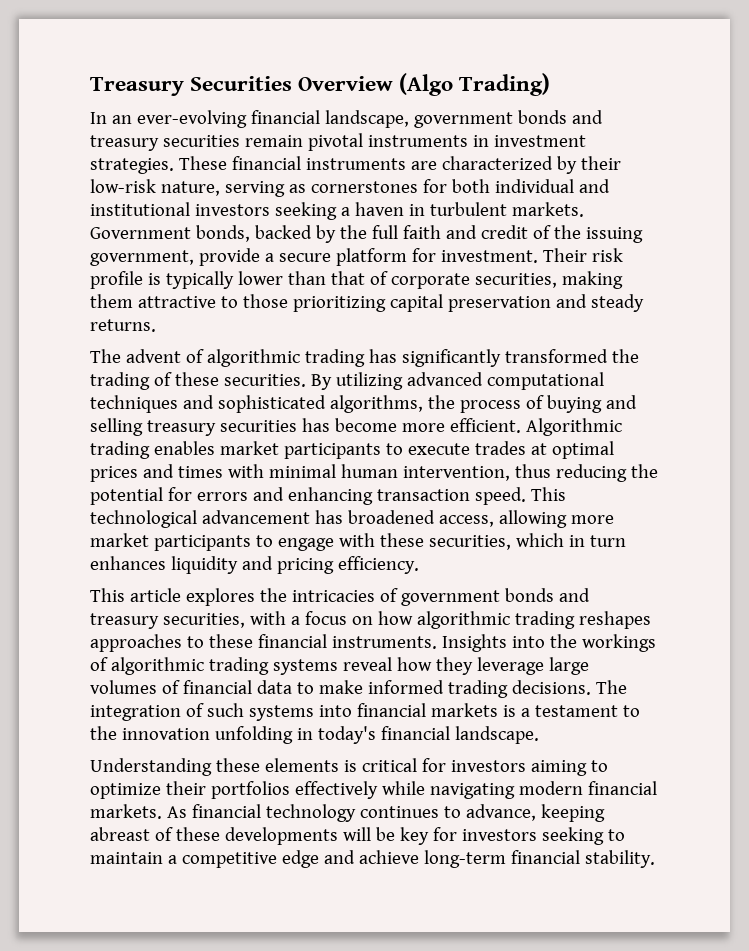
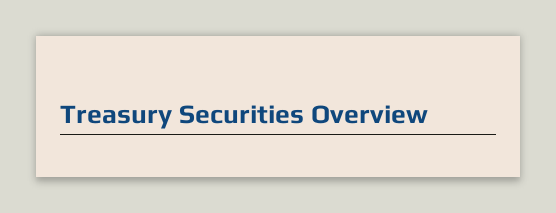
- Treasury Securities Overview (Algo Trading)
- In an ever-evolving financial landscape, government bonds and treasury securities remain pivotal instruments in investment strategies. These financial instruments are characterized by their low-risk nature, serving as cornerstones for both individual and institutional investors seeking a haven in turbulent markets. Government bonds, backed by the full faith and credit of the issuing government, provide a secure platform for investment. Their risk profile is typically lower than that of corporate securities, making them attractive to those prioritizing capital preservation and steady returns.
- The advent of algorithmic trading has significantly transformed the trading of these securities. By utilizing advanced computational techniques and sophisticated algorithms, the process of buying and selling treasury securities has become more efficient. Algorithmic trading enables market participants to execute trades at optimal prices and times with minimal human intervention, thus reducing the potential for errors and enhancing transaction speed. This technological advancement has broadened access, allowing more market participants to engage with these securities, which in turn enhances liquidity and pricing efficiency.
- This article explores the intricacies of government bonds and treasury securities, with a focus on how algorithmic trading reshapes approaches to these financial instruments. Insights into the workings of algorithmic trading systems reveal how they leverage large volumes of financial data to make informed trading decisions. The integration of such systems into financial markets is a testament to the innovation unfolding in today's financial landscape.
- Understanding these elements is critical for investors aiming to optimize their portfolios effectively while navigating modern financial markets. As financial technology continues to advance, keeping abreast of these developments will be key for investors seeking to maintain a competitive edge and achieve long-term financial stability.
+ Treasury Securities Overview

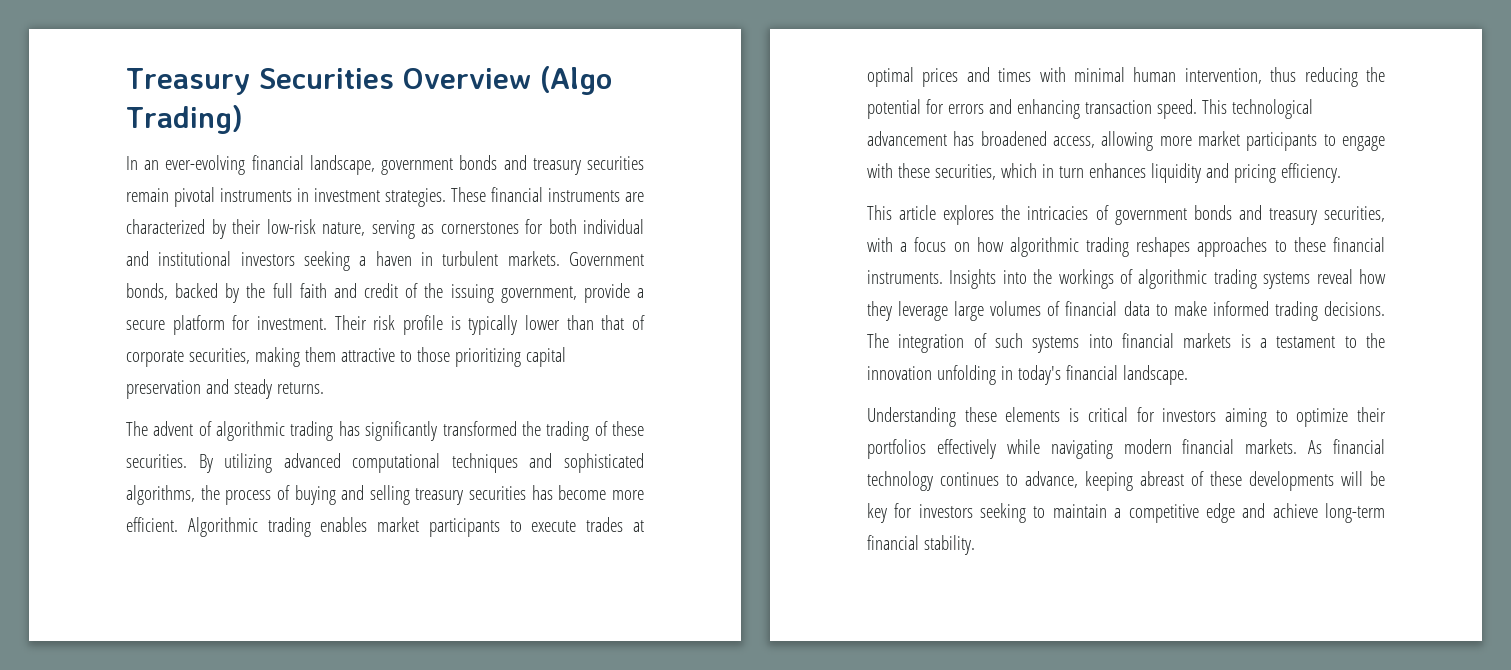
- Treasury Securities Overview
+ Treasury Securities Overview (Algo Trading)
+ In an ever-evolving financial landscape, government bonds and treasury securities remain pivotal instruments in investment strategies. These financial instruments are characterized by their low-risk nature, serving as cornerstones for both individual and institutional investors seeking a haven in turbulent markets. Government bonds, backed by the full faith and credit of the issuing government, provide a secure platform for investment. Their risk profile is typically lower than that of corporate securities, making them attractive to those prioritizing capital preservation and steady returns.
+ The advent of algorithmic trading has significantly transformed the trading of these securities. By utilizing advanced computational techniques and sophisticated algorithms, the process of buying and selling treasury securities has become more efficient. Algorithmic trading enables market participants to execute trades at optimal prices and times with minimal human intervention, thus reducing the potential for errors and enhancing transaction speed. This technological advancement has broadened access, allowing more market participants to engage with these securities, which in turn enhances liquidity and pricing efficiency.
+ This article explores the intricacies of government bonds and treasury securities, with a focus on how algorithmic trading reshapes approaches to these financial instruments. Insights into the workings of algorithmic trading systems reveal how they leverage large volumes of financial data to make informed trading decisions. The integration of such systems into financial markets is a testament to the innovation unfolding in today's financial landscape.
+ Understanding these elements is critical for investors aiming to optimize their portfolios effectively while navigating modern financial markets. As financial technology continues to advance, keeping abreast of these developments will be key for investors seeking to maintain a competitive edge and achieve long-term financial stability.

